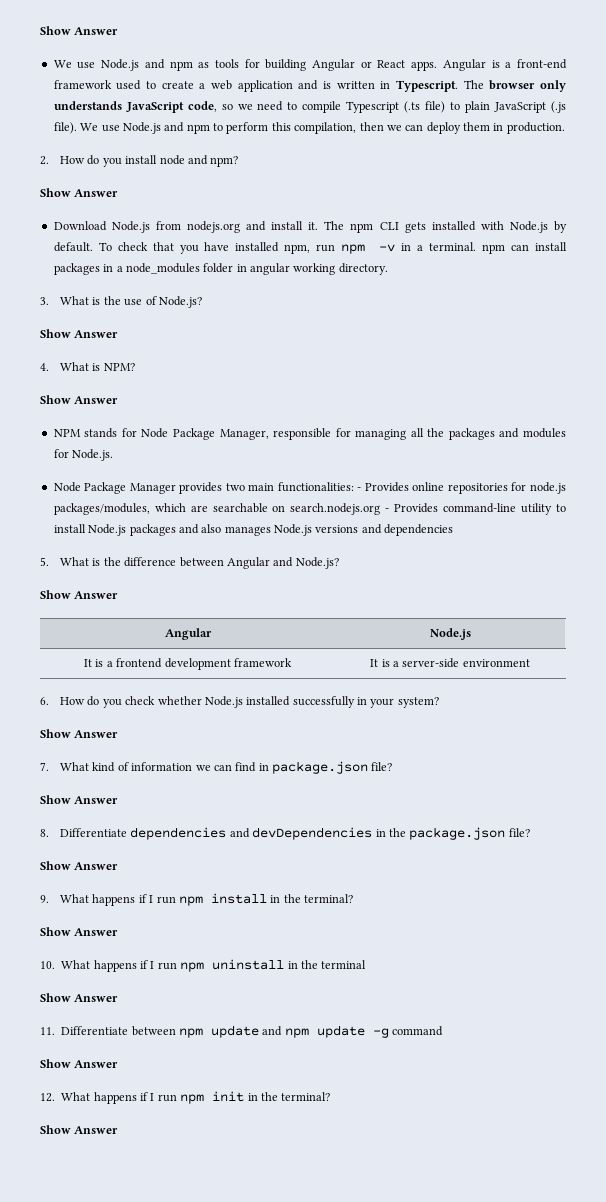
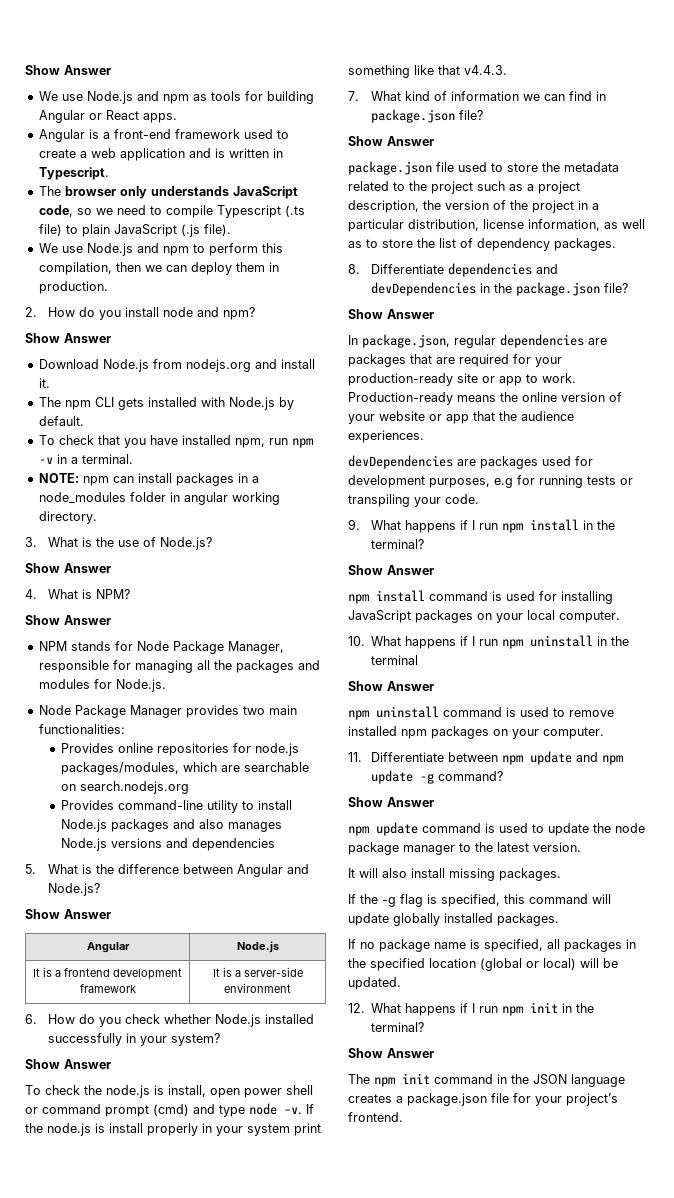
- We use Node.js and npm as tools for building Angular or React apps. Angular is a front-end framework used to create a web application and is written in Typescript. The browser only understands JavaScript code, so we need to compile Typescript (.ts file) to plain JavaScript (.js file). We use Node.js and npm to perform this compilation, then we can deploy them in production.
+ We use Node.js and npm as tools for building Angular or React apps.
+ Angular is a front-end framework used to create a web application and is written in Typescript.
+ The browser only understands JavaScript code, so we need to compile Typescript (.ts file) to plain JavaScript (.js file).
+ We use Node.js and npm to perform this compilation, then we can deploy them in production.
- Download Node.js from nodejs.org and install it. The npm CLI gets installed with Node.js by default. To check that you have installed npm, run npm -v in a terminal. npm can install packages in a node_modules folder in angular working directory.
+ Download Node.js from nodejs.org and install it.
+ The npm CLI gets installed with Node.js by default.
+ To check that you have installed npm, run npm -v in a terminal.
+ NOTE: npm can install packages in a node_modules folder in angular working directory.
- Node Package Manager provides two main functionalities: - Provides online repositories for node.js packages/modules, which are searchable on search.nodejs.org - Provides command-line utility to install Node.js packages and also manages Node.js versions and dependencies
+ Node Package Manager provides two main functionalities:
+ Provides online repositories for node.js packages/modules, which are searchable on search.nodejs.org
+ Provides command-line utility to install Node.js packages and also manages Node.js versions and dependencies
+ To check the node.js is install, open power shell or command prompt (cmd) and type node –v. If the node.js is install properly in your system print something like that v4.4.3.
+ package.json file used to store the metadata related to the project such as a project description, the version of the project in a particular distribution, license information, as well as to store the list of dependency packages.
+ In package.json, regular dependencies are packages that are required for your production-ready site or app to work. Production-ready means the online version of your website or app that the audience experiences.
+ devDependencies are packages used for development purposes, e.g for running tests or transpiling your code.
+ npm install command is used for installing JavaScript packages on your local computer.
+ npm uninstall command is used to remove installed npm packages on your computer.
- 11. Differentiate between npm update and npm update -g command
+ 11. Differentiate between npm update and npm update -g command?
  Show Answer
+ npm update command is used to update the node package manager to the latest version.
+ It will also install missing packages.
+ If the -g flag is specified, this command will update globally installed packages.
+ If no package name is specified, all packages in the specified location (global or local) will be updated.
+ The npm init command in the JSON language creates a package.json file for your project’s frontend.

